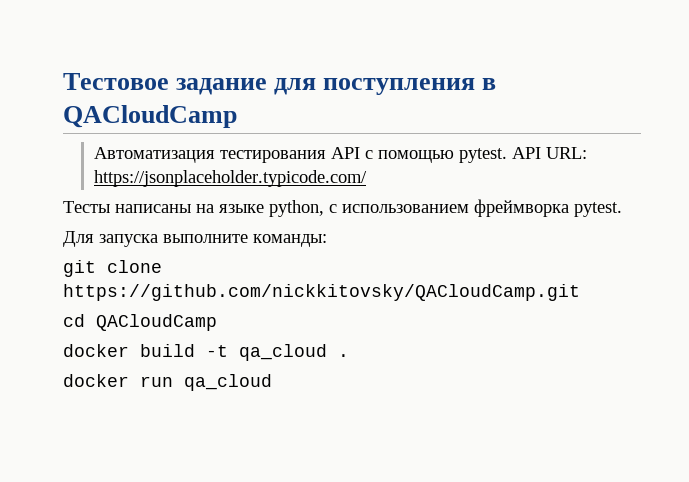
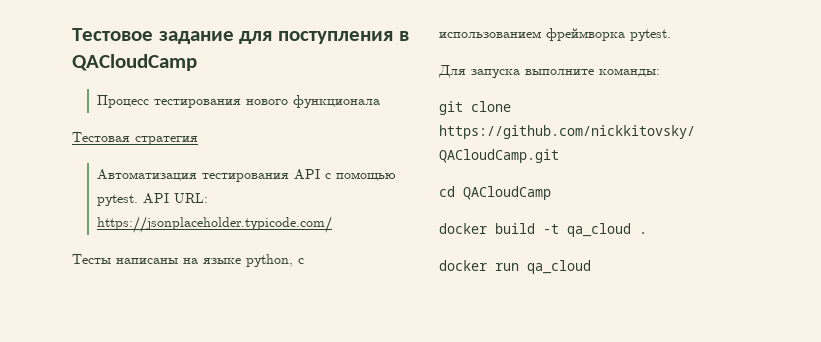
+ Процесс тестирования нового функционала
+ Тестовая стратегия

